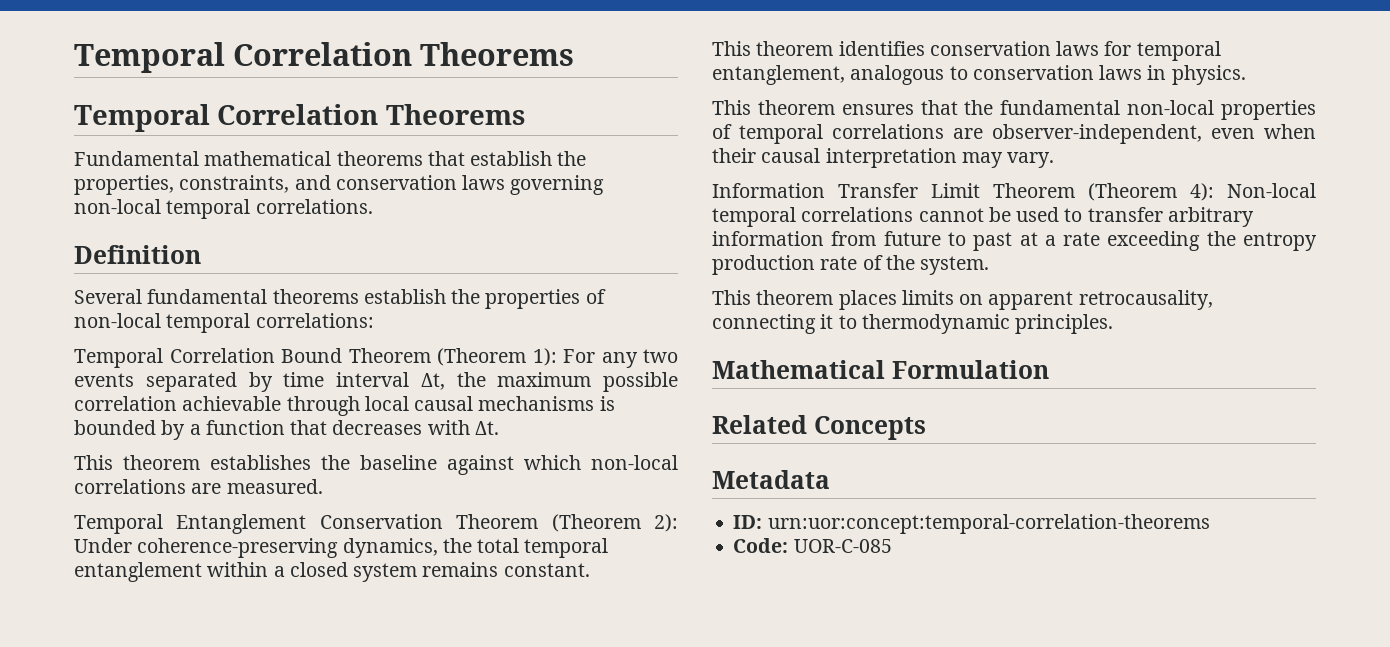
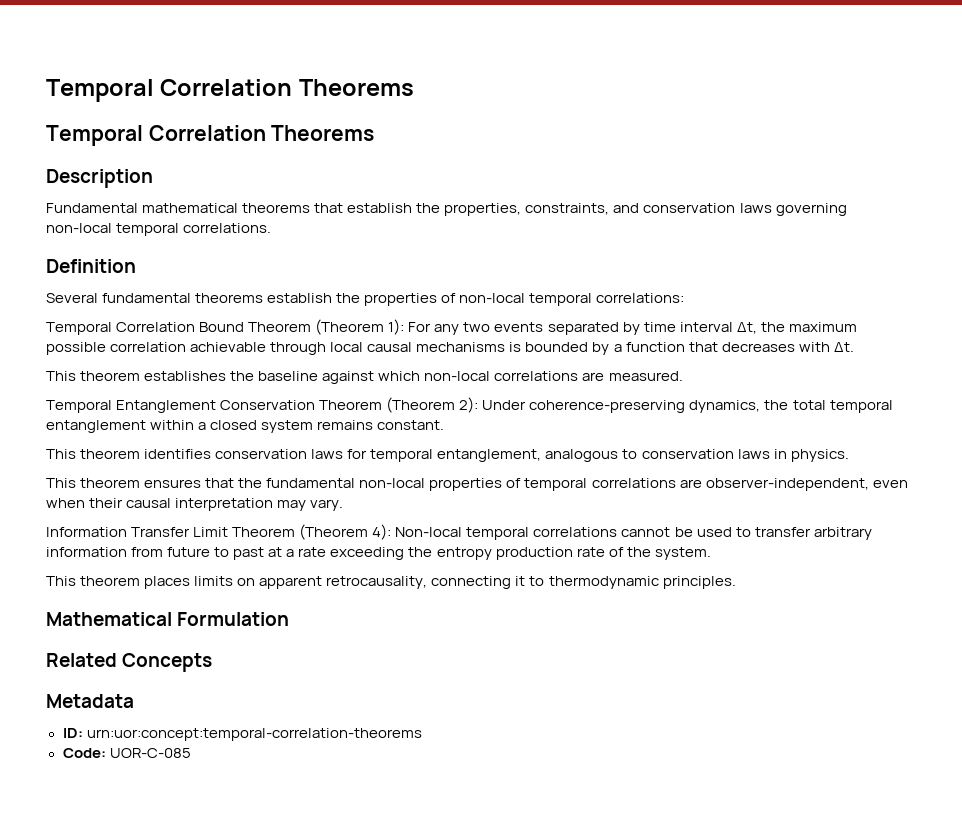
+ Description

